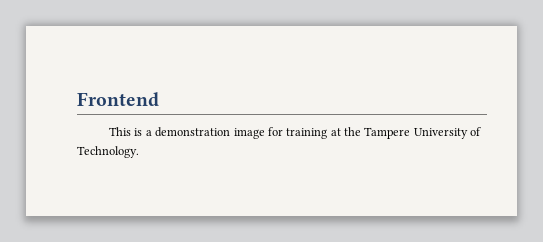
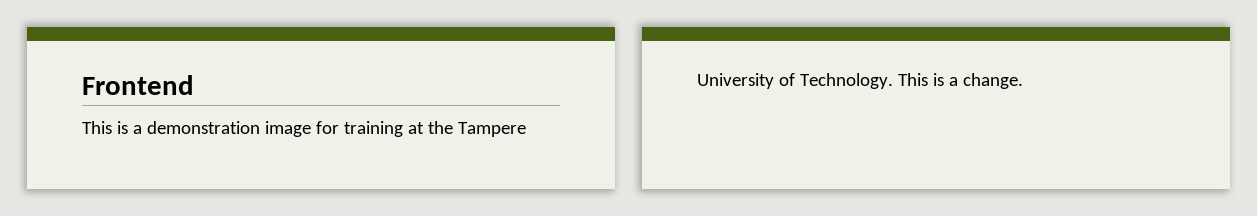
+ This is a change.

